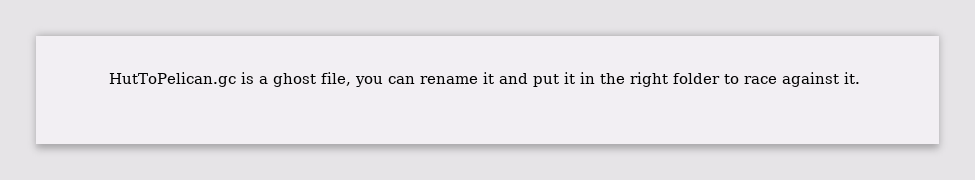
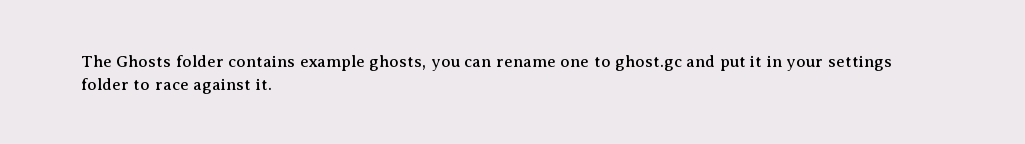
- HutToPelican.gc is a ghost file, you can rename it and put it in the right folder to race against it.
+ The Ghosts folder contains example ghosts, you can rename one to ghost.gc and put it in your settings folder to race against it.

